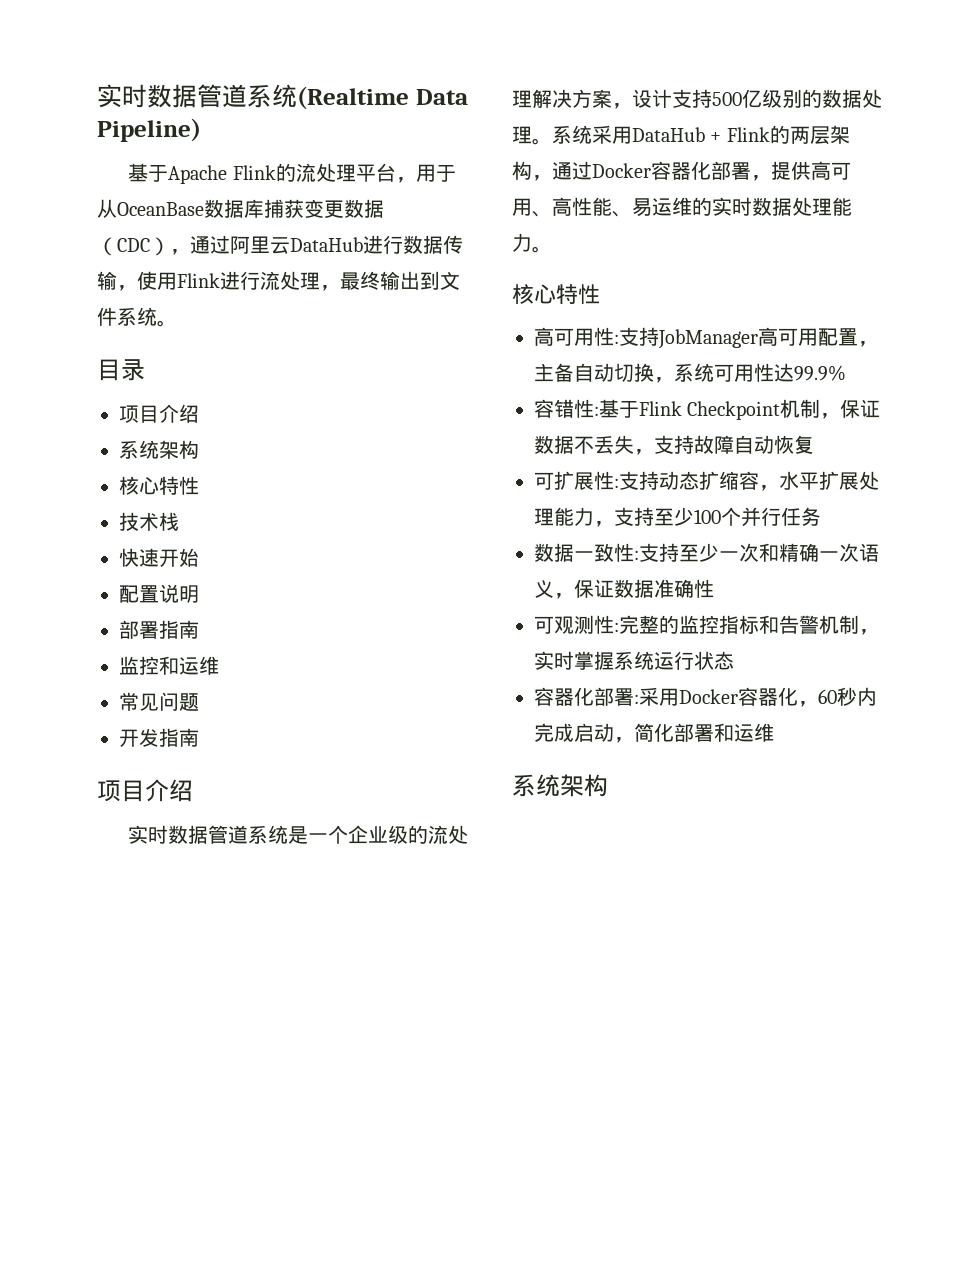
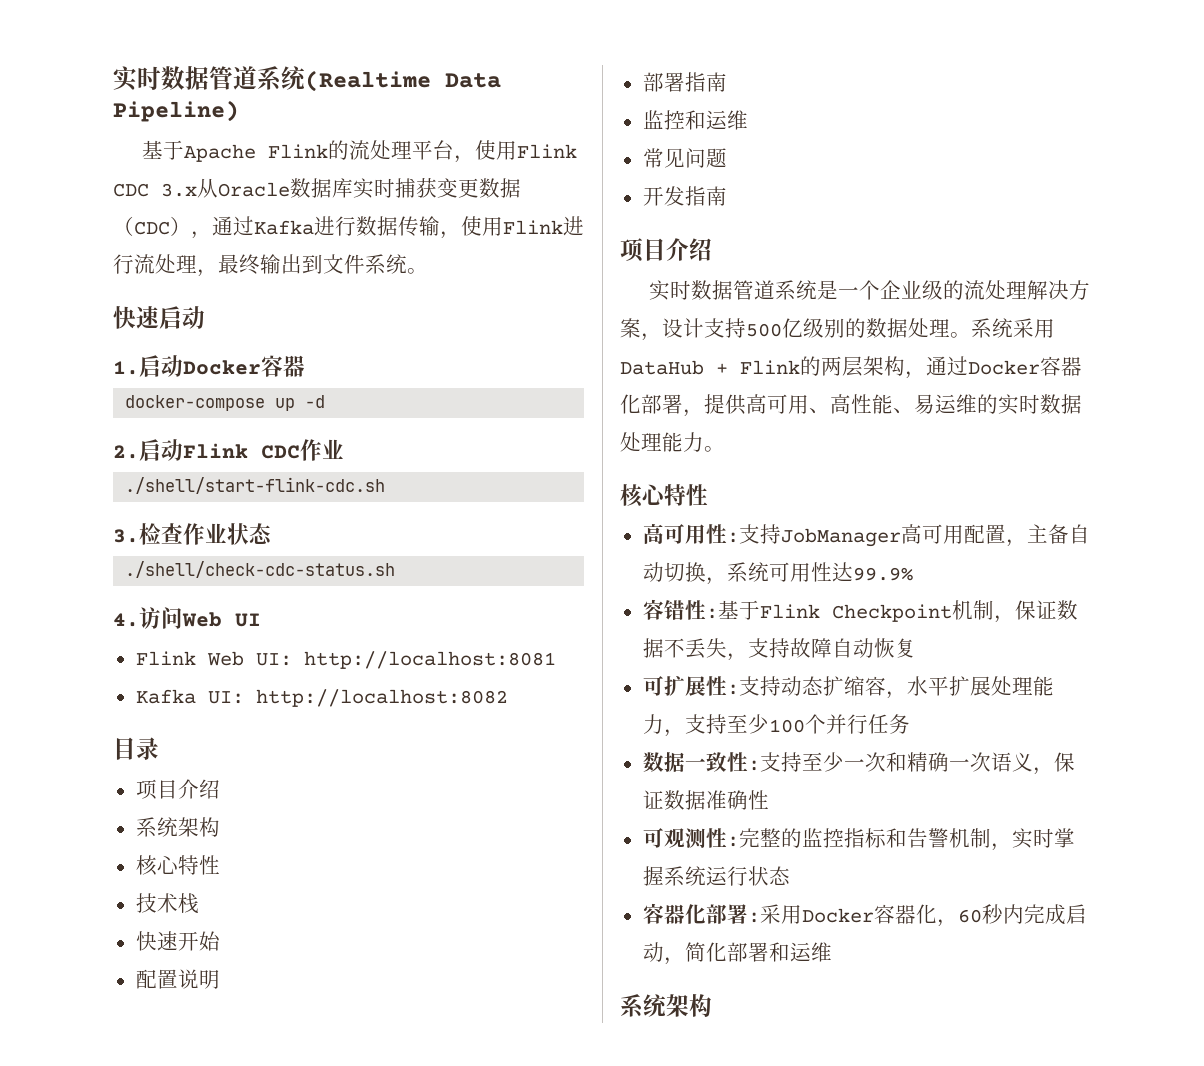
- 基于Apache Flink的流处理平台，用于从OceanBase数据库捕获变更数据（CDC），通过阿里云DataHub进行数据传输，使用Flink进行流处理，最终输出到文件系统。
+ 基于Apache Flink的流处理平台，使用Flink CDC 3.x从Oracle数据库实时捕获变更数据（CDC），通过Kafka进行数据传输，使用Flink进行流处理，最终输出到文件系统。
+ 快速启动
+ 1.启动Docker容器
+ docker-compose up -d
+ 2.启动Flink CDC作业
+ ./shell/start-flink-cdc.sh
+ 3.检查作业状态
+ ./shell/check-cdc-status.sh
+ 4.访问Web UI
+ Flink Web UI: http://localhost:8081
+ Kafka UI: http://localhost:8082

